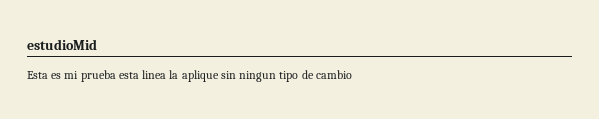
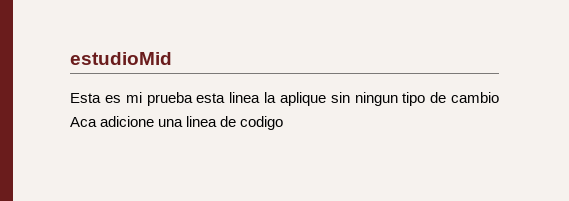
- Esta es mi prueba esta linea la aplique sin ningun tipo de cambio
+ Esta es mi prueba esta linea la aplique sin ningun tipo de cambio Aca adicione una linea de codigo

